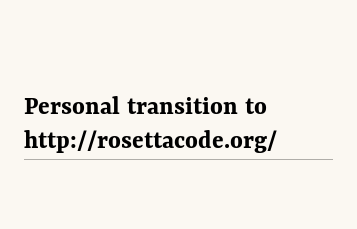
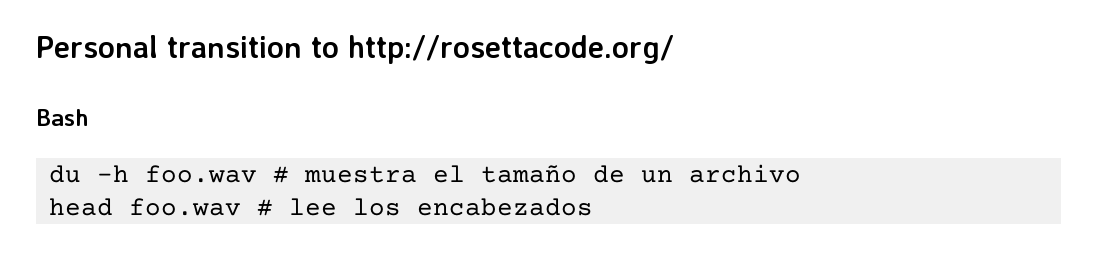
+ Bash
+ du -h foo.wav # muestra el tamaño de un archivo
+ head foo.wav # lee los encabezados

